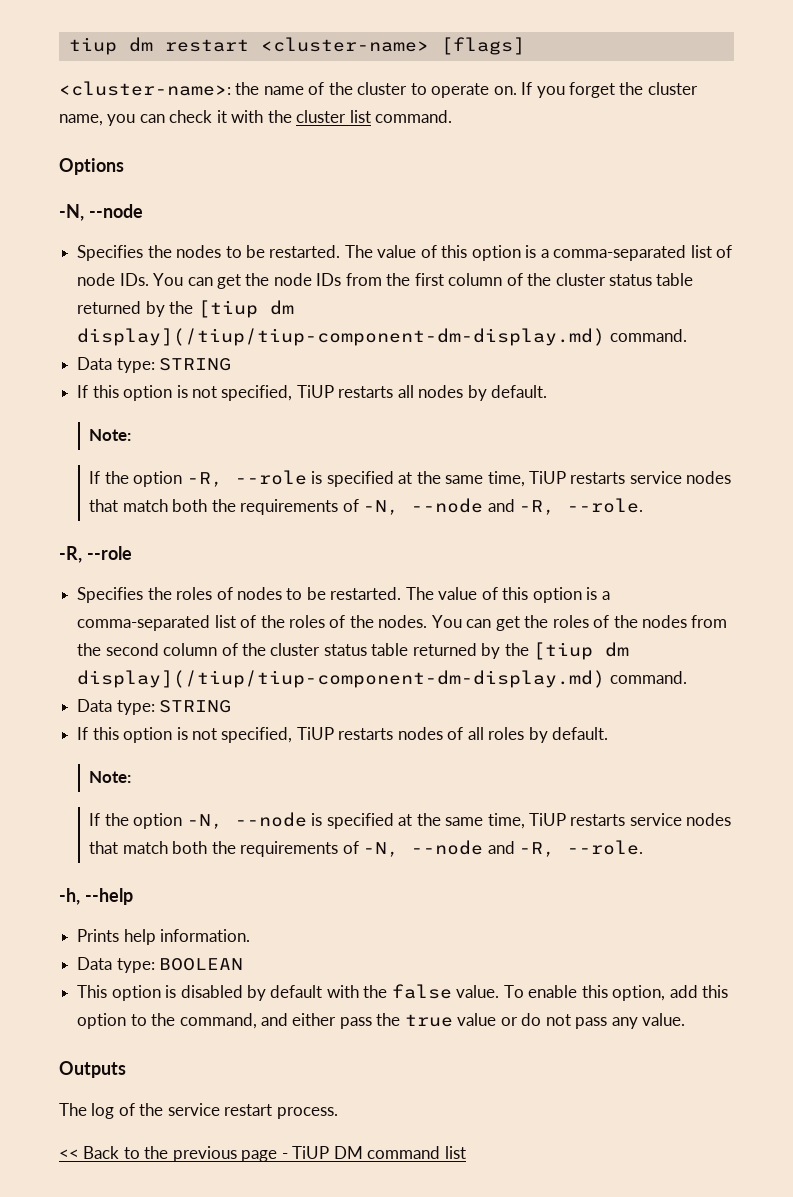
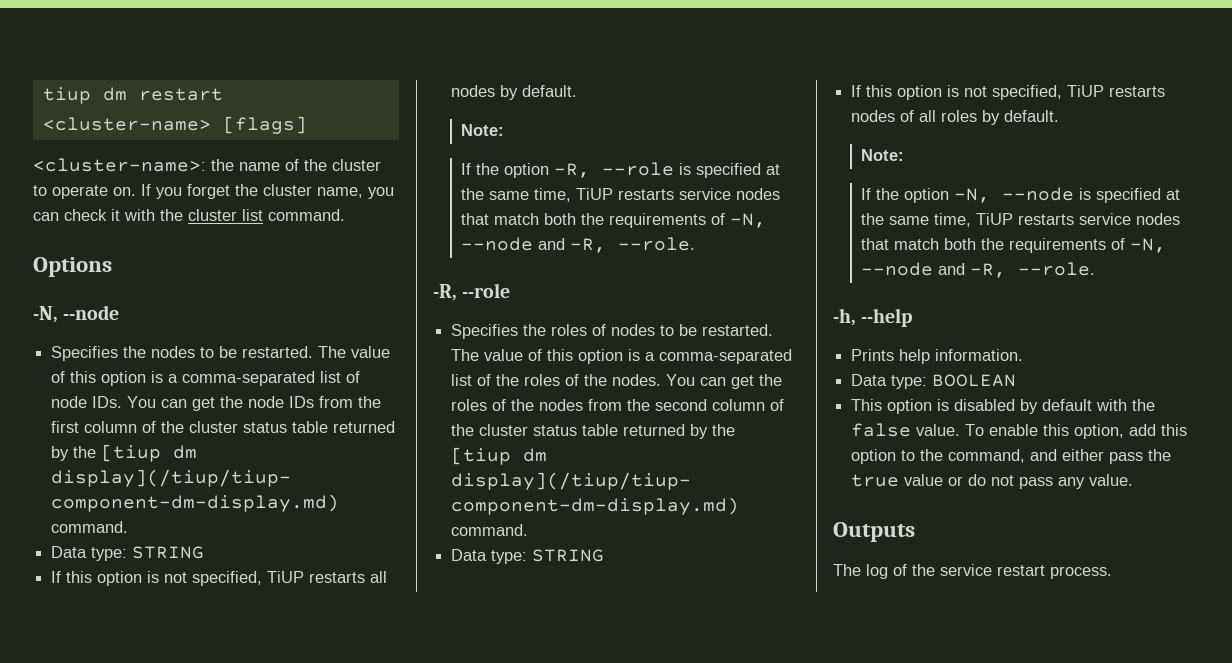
- << Back to the previous page - TiUP DM command list

